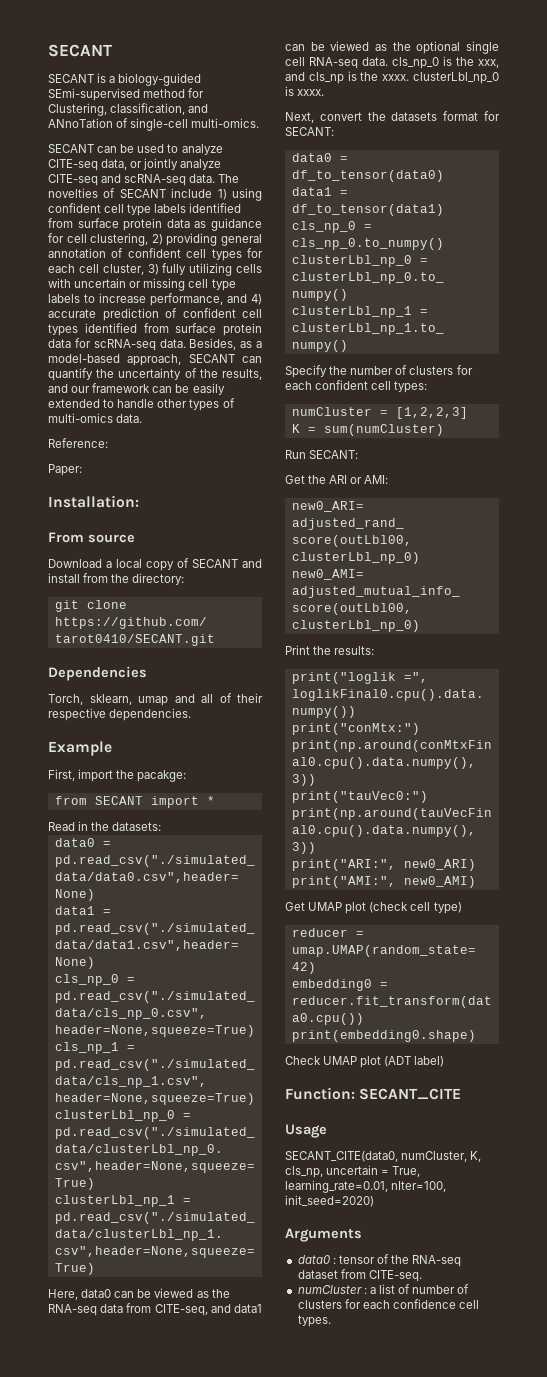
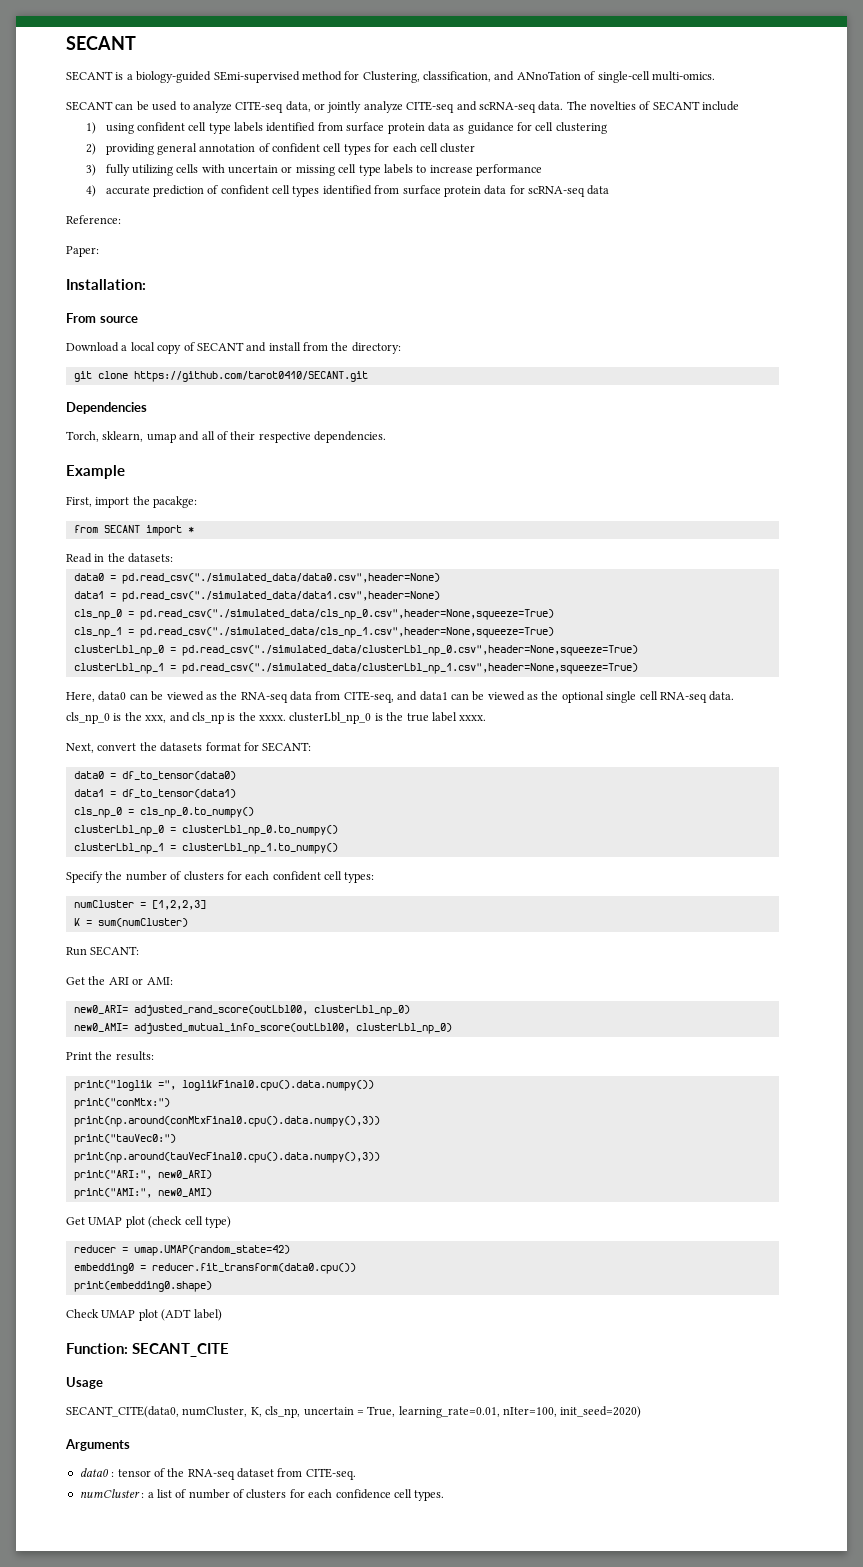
- The novelties of SECANT include 1) using confident cell type labels identified from surface protein data as guidance for cell clustering, 2) providing general annotation of confident cell types for each cell cluster, 3) fully utilizing cells with uncertain or missing cell type labels to increase performance, and 4) accurate prediction of confident cell types identified from surface protein data for scRNA-seq data. Besides, as a model-based approach, SECANT can quantify the uncertainty of the results, and our framework can be easily extended to handle other types of multi-omics data.
+ The novelties of SECANT include
+ 1) using confident cell type labels identified from surface protein data as guidance for cell clustering
+ 2) providing general annotation of confident cell types for each cell cluster
+ 3) fully utilizing cells with uncertain or missing cell type labels to increase performance
+ 4) accurate prediction of confident cell types identified from surface protein data for scRNA-seq data
- Here, data0 can be viewed as the RNA-seq data from CITE-seq, and data1 can be viewed as the optional single cell RNA-seq data. cls_np_0 is the xxx, and cls_np is the xxxx. clusterLbl_np_0 is xxxx.
+ Here, data0 can be viewed as the RNA-seq data from CITE-seq, and data1 can be viewed as the optional single cell RNA-seq data. cls_np_0 is the xxx, and cls_np is the xxxx. clusterLbl_np_0 is the true label xxxx.

